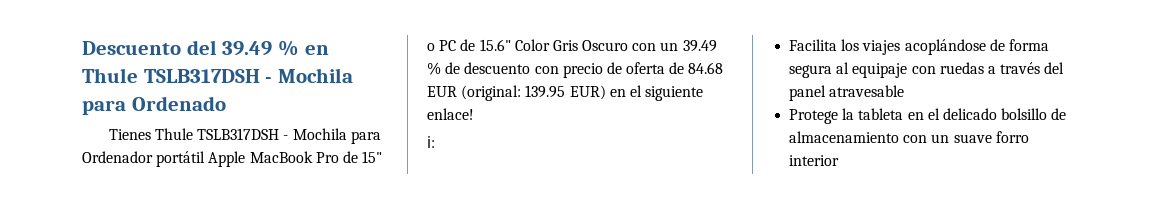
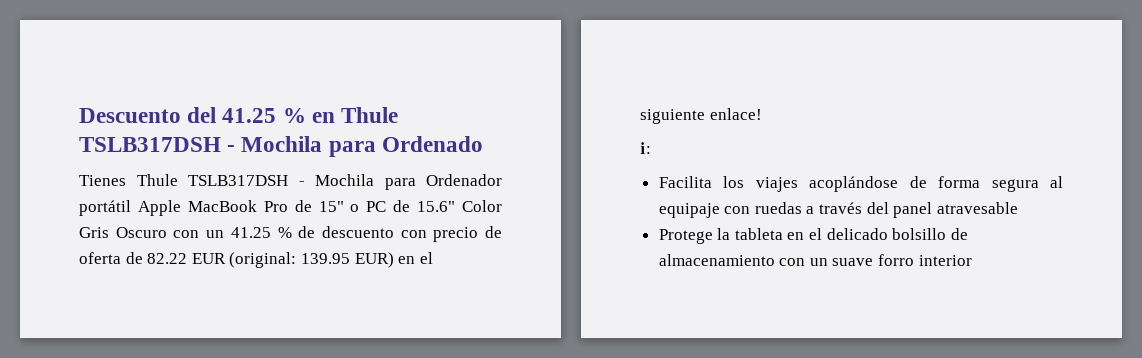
- Descuento del 39.49 % en Thule TSLB317DSH - Mochila para Ordenado
+ Descuento del 41.25 % en Thule TSLB317DSH - Mochila para Ordenado
- Tienes Thule TSLB317DSH - Mochila para Ordenador portátil Apple MacBook Pro de 15" o PC de 15.6" Color Gris Oscuro con un 39.49 % de descuento con precio de oferta de 84.68 EUR (original: 139.95 EUR) en el siguiente enlace!
+ Tienes Thule TSLB317DSH - Mochila para Ordenador portátil Apple MacBook Pro de 15" o PC de 15.6" Color Gris Oscuro con un 41.25 % de descuento con precio de oferta de 82.22 EUR (original: 139.95 EUR) en el siguiente enlace!

